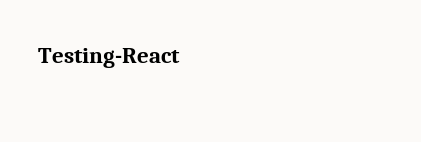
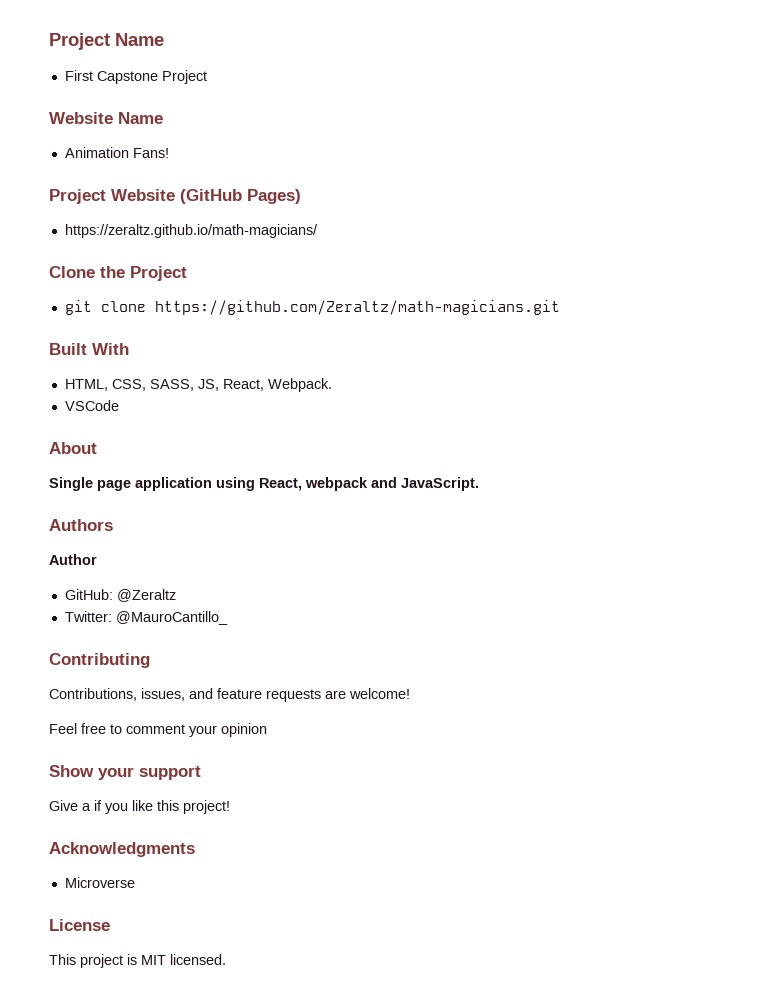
- Testing-React
+ Project Name
+ First Capstone Project
+ Website Name
+ Animation Fans!
+ Project Website (GitHub Pages)
+ https://zeraltz.github.io/math-magicians/
+ Clone the Project
+ git clone https://github.com/Zeraltz/math-magicians.git
+ Built With
+ HTML, CSS, SASS, JS, React, Webpack.
+ VSCode
+ About
+ Single page application using React, webpack and JavaScript.
+ Authors
+ Author
+ GitHub: @Zeraltz
+ Twitter: @MauroCantillo_
+ Contributing
+ Contributions, issues, and feature requests are welcome!
+ Feel free to comment your opinion
+ Show your support
+ Give a if you like this project!
+ Acknowledgments
+ Microverse
+ License
+ This project is MIT licensed.

